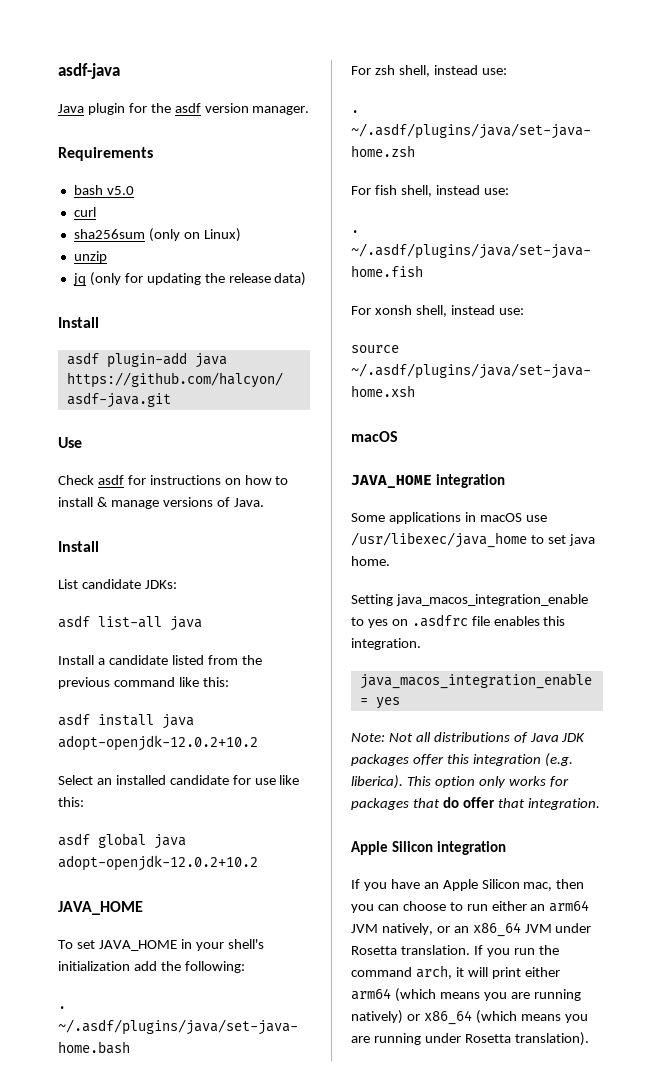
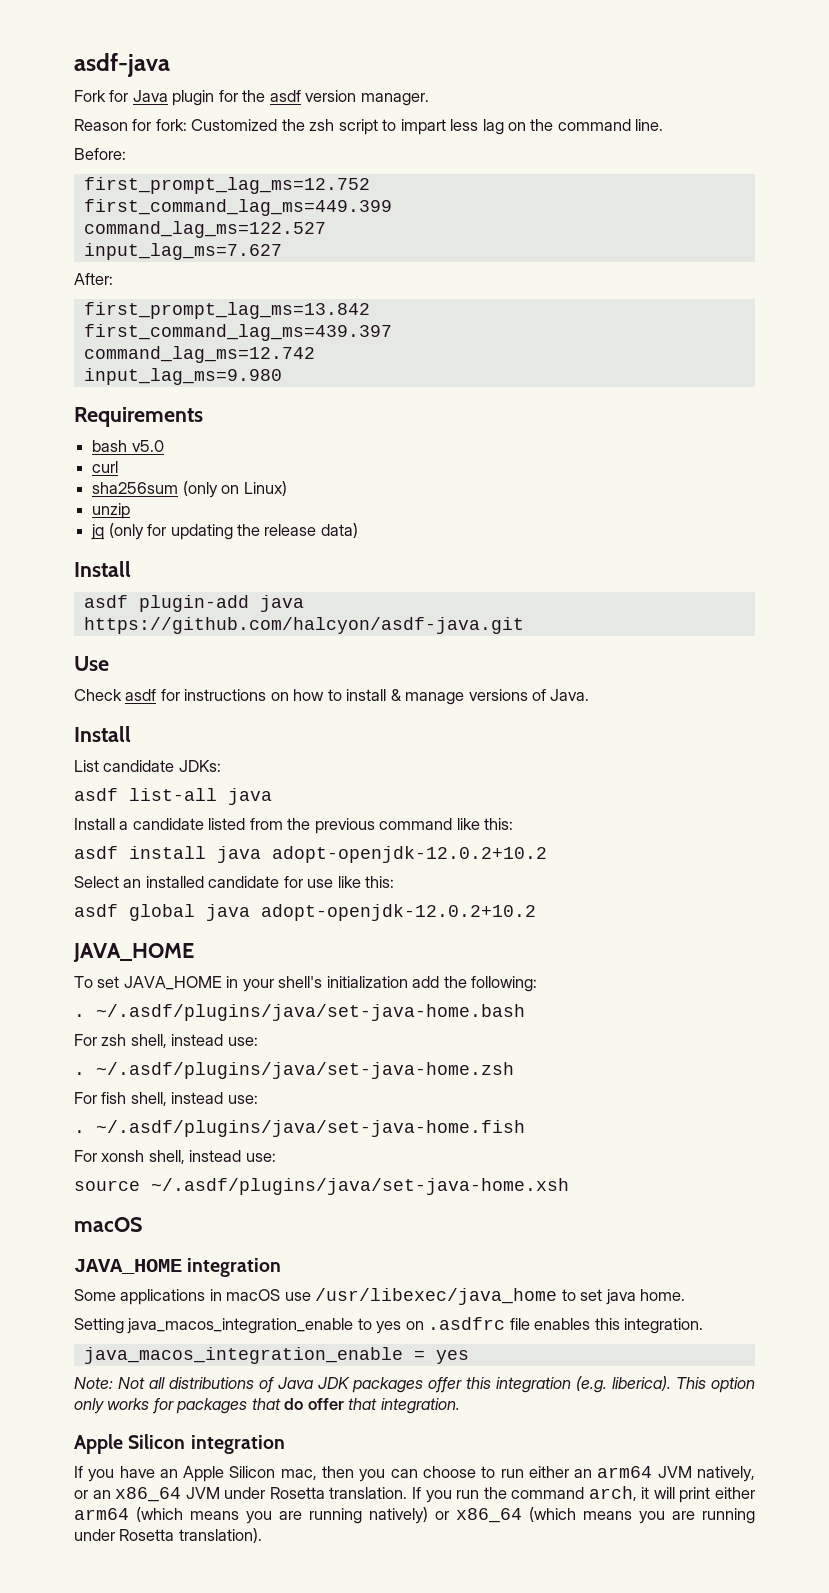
- Java plugin for the asdf version manager.
+ Fork for Java plugin for the asdf version manager.
+ Reason for fork: Customized the zsh script to impart less lag on the command line.
+ Before:
+ first_prompt_lag_ms=12.752
+ first_command_lag_ms=449.399
+ command_lag_ms=122.527
+ input_lag_ms=7.627
+ After:
+ first_prompt_lag_ms=13.842
+ first_command_lag_ms=439.397
+ command_lag_ms=12.742
+ input_lag_ms=9.980

